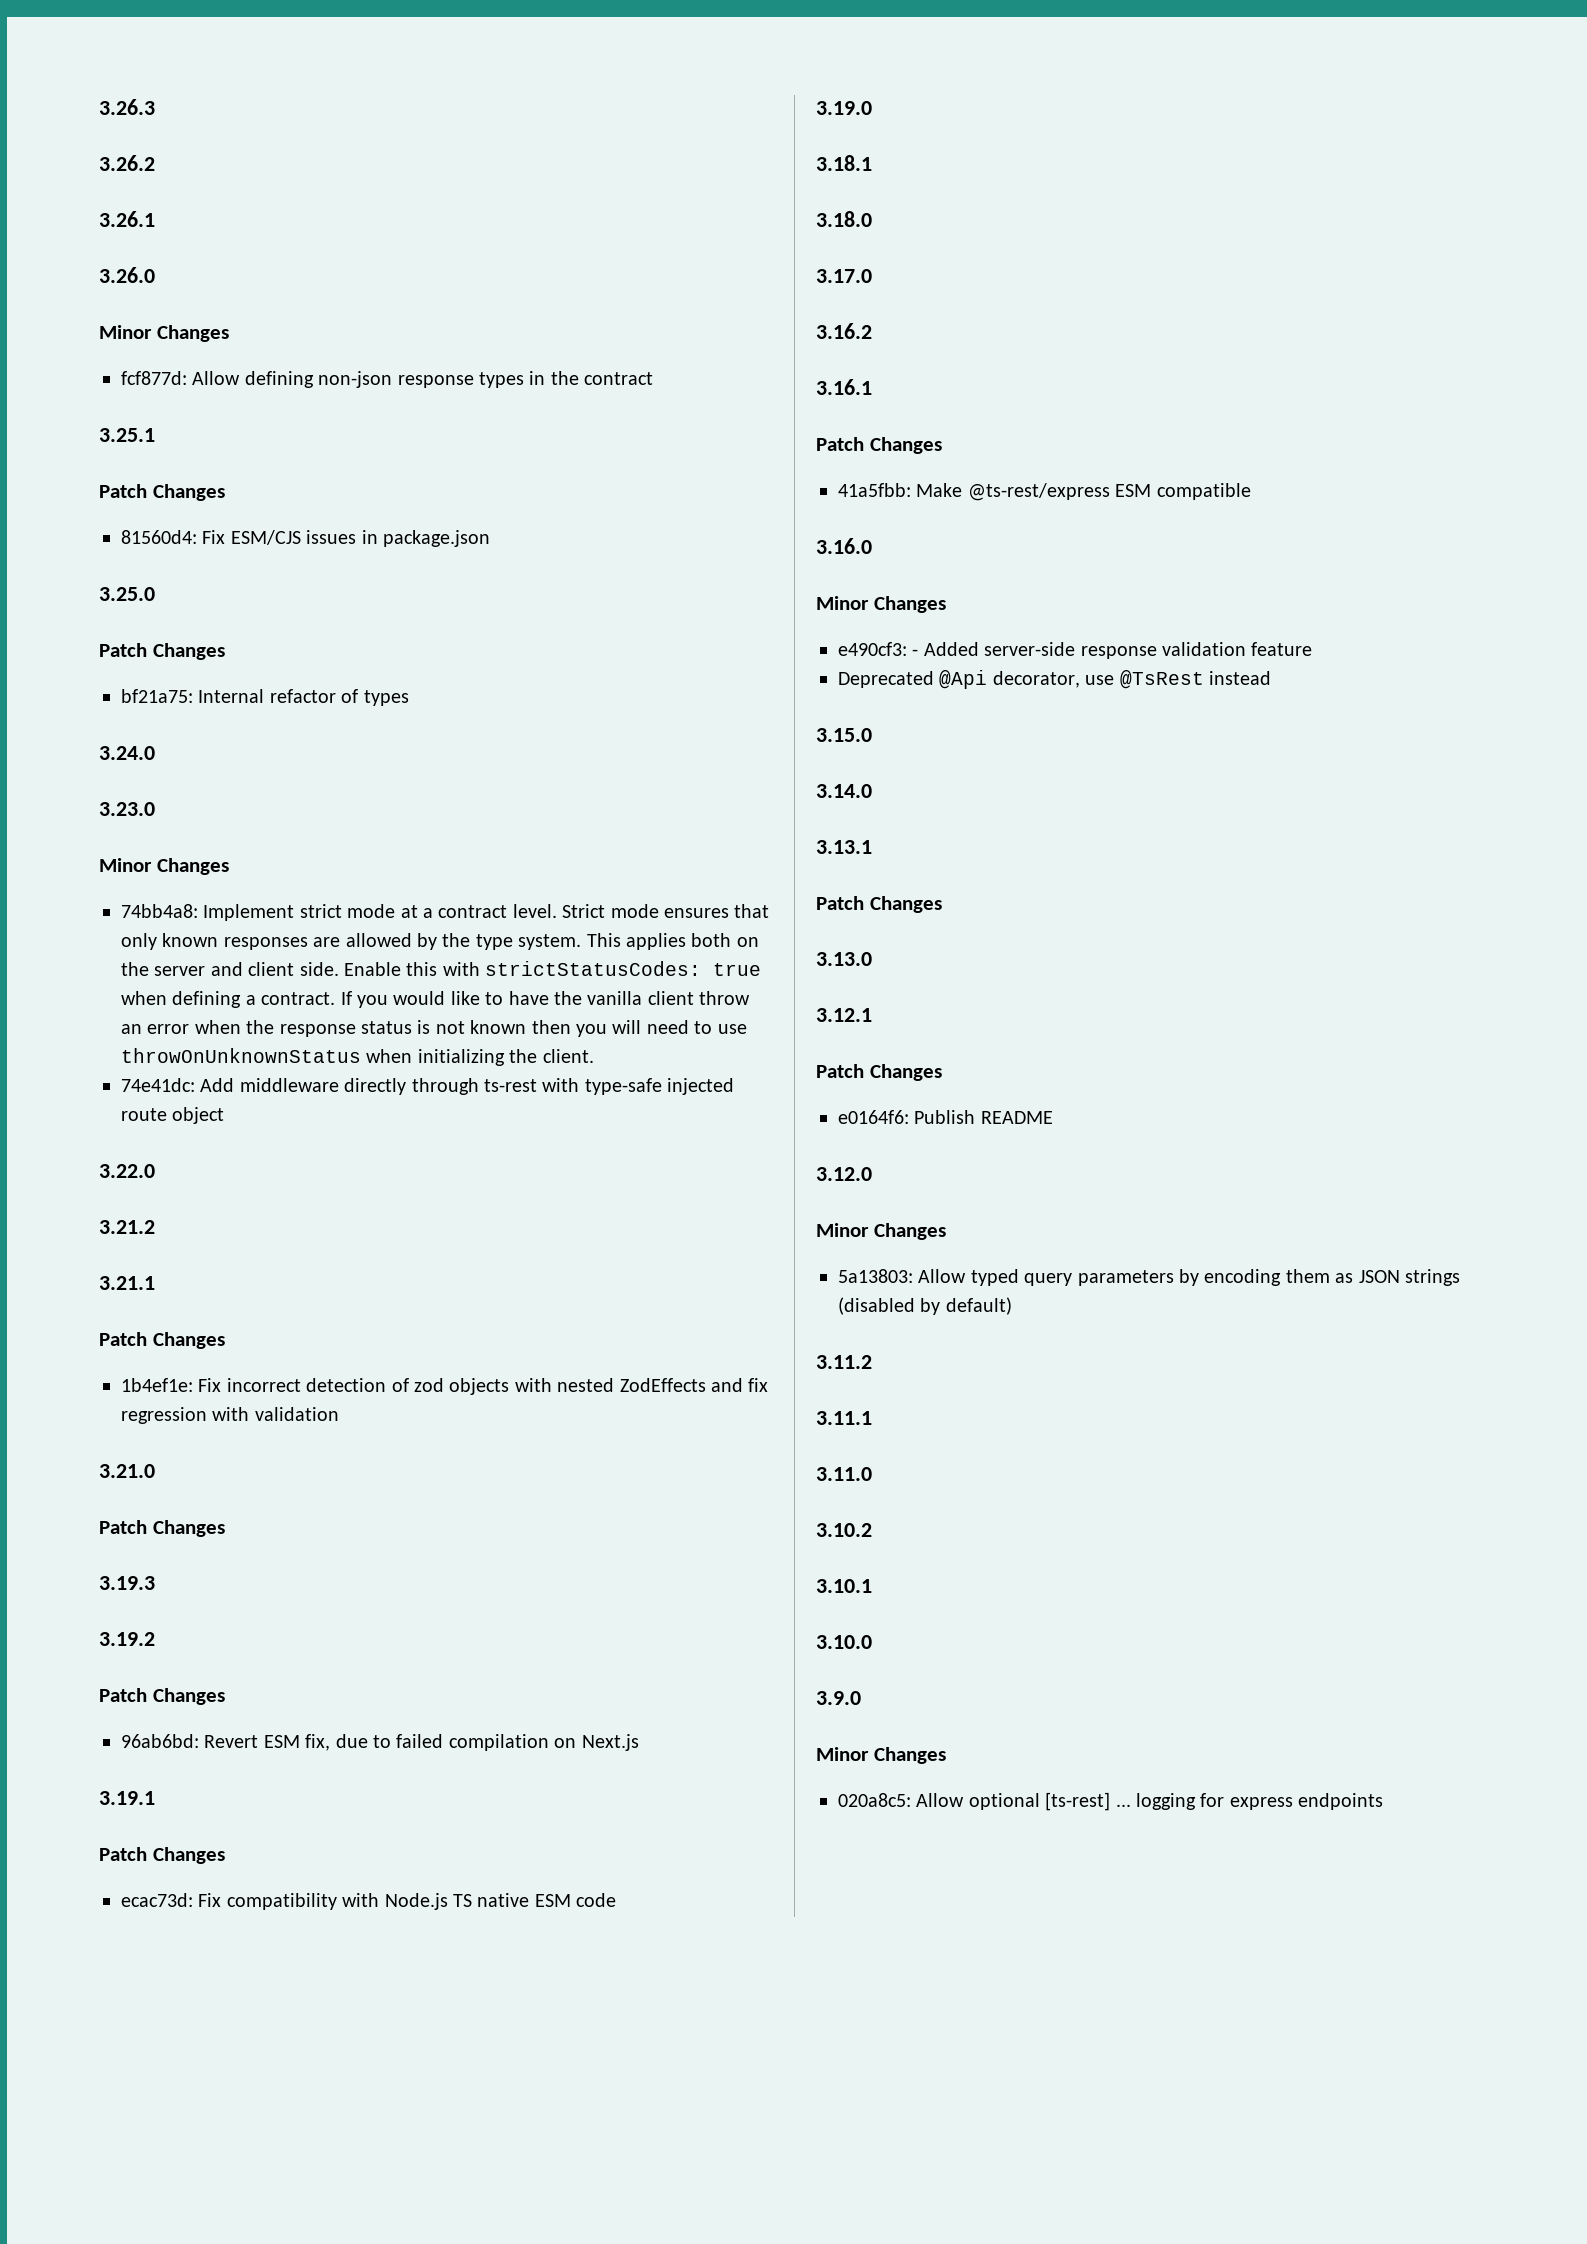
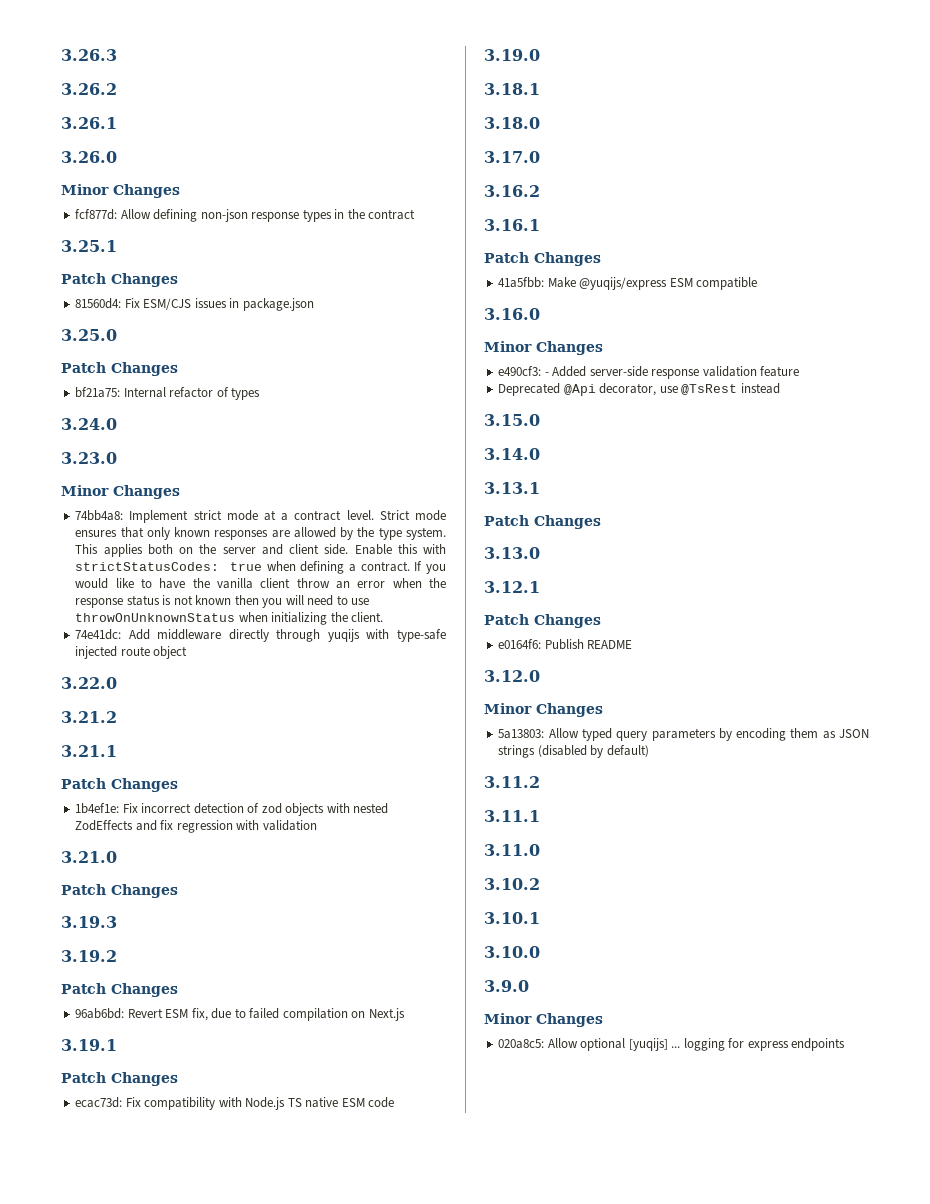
- 74e41dc: Add middleware directly through ts-rest with type-safe injected route object
+ 74e41dc: Add middleware directly through yuqijs with type-safe injected route object
- 41a5fbb: Make @ts-rest/express ESM compatible
+ 41a5fbb: Make @yuqijs/express ESM compatible
- 020a8c5: Allow optional [ts-rest] ... logging for express endpoints
+ 020a8c5: Allow optional [yuqijs] ... logging for express endpoints

